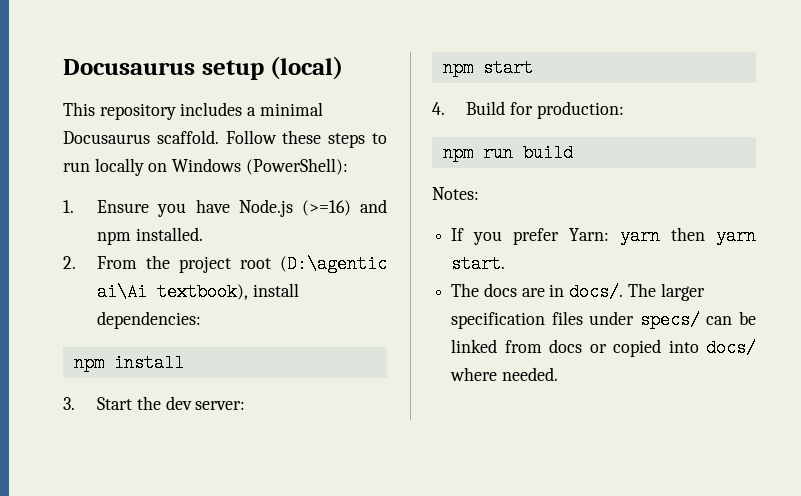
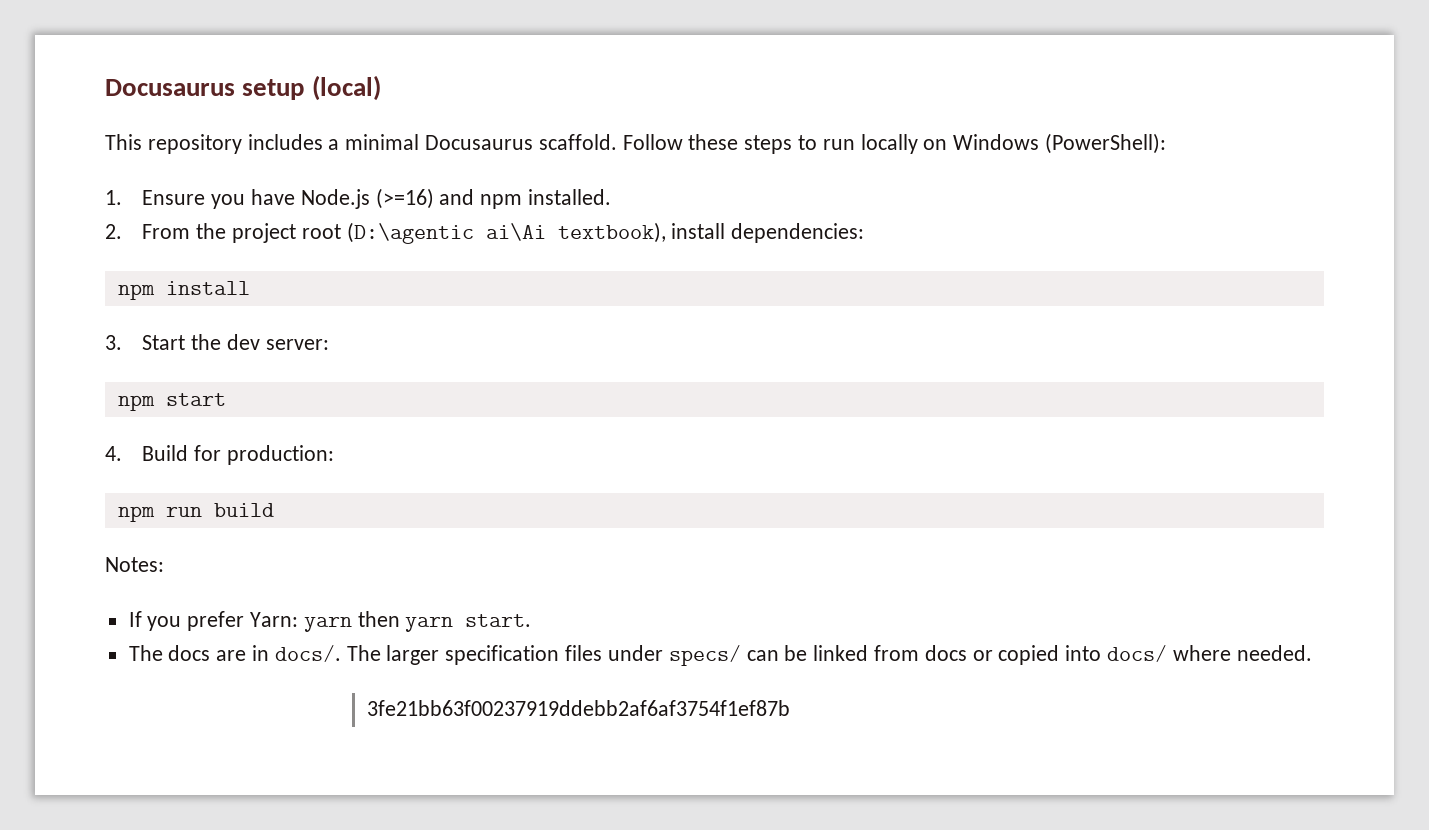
+ 3fe21bb63f00237919ddebb2af6af3754f1ef87b

